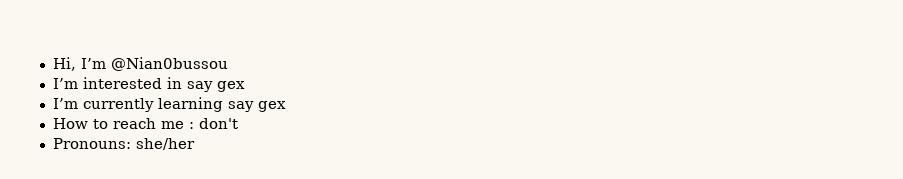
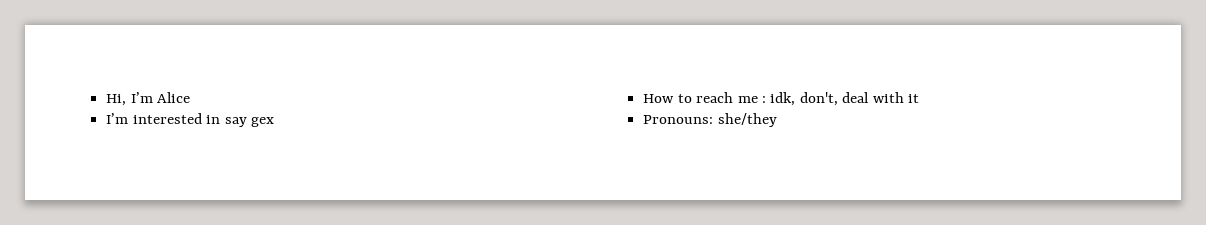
- Hi, I’m @Nian0bussou
+ Hi, I’m Alice
- I’m currently learning say gex
- How to reach me : don't
+ How to reach me : idk, don't, deal with it
- Pronouns: she/her
+ Pronouns: she/they

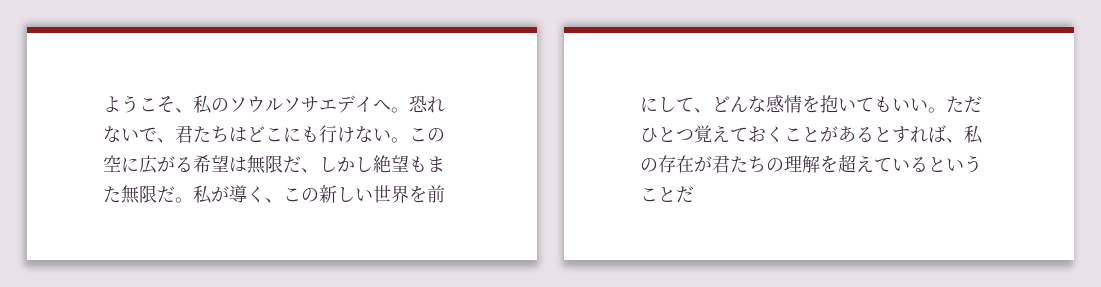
- Hi, I’m Alice
- I’m interested in say gex
- How to reach me : idk, don't, deal with it
- Pronouns: she/they
+ ようこそ、私のソウルソサエデイへ。恐れないで、君たちはどこにも行けない。この空に広がる希望は無限だ、しかし絶望もまた無限だ。私が導く、この新しい世界を前にして、どんな感情を抱いてもいい。ただひとつ覚えておくことがあるとすれば、私の存在が君たちの理解を超えているということだ

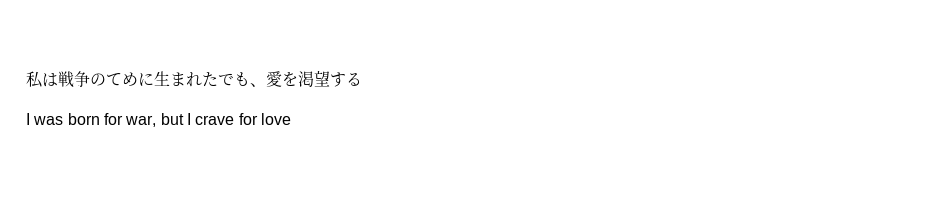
- ようこそ、私のソウルソサエデイへ。恐れないで、君たちはどこにも行けない。この空に広がる希望は無限だ、しかし絶望もまた無限だ。私が導く、この新しい世界を前にして、どんな感情を抱いてもいい。ただひとつ覚えておくことがあるとすれば、私の存在が君たちの理解を超えているということだ
+ 私は戦争のてめに生まれたでも、愛を渇望する
+ I was born for war, but I crave for love

